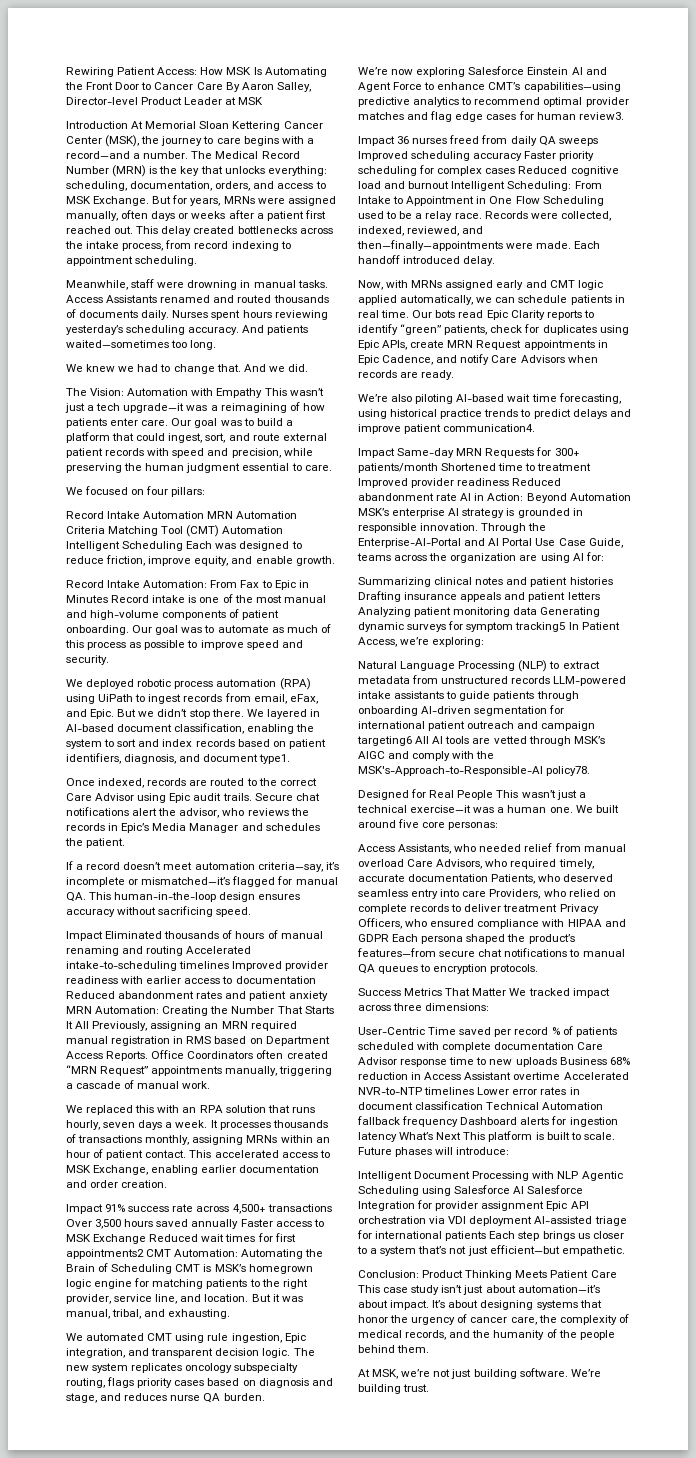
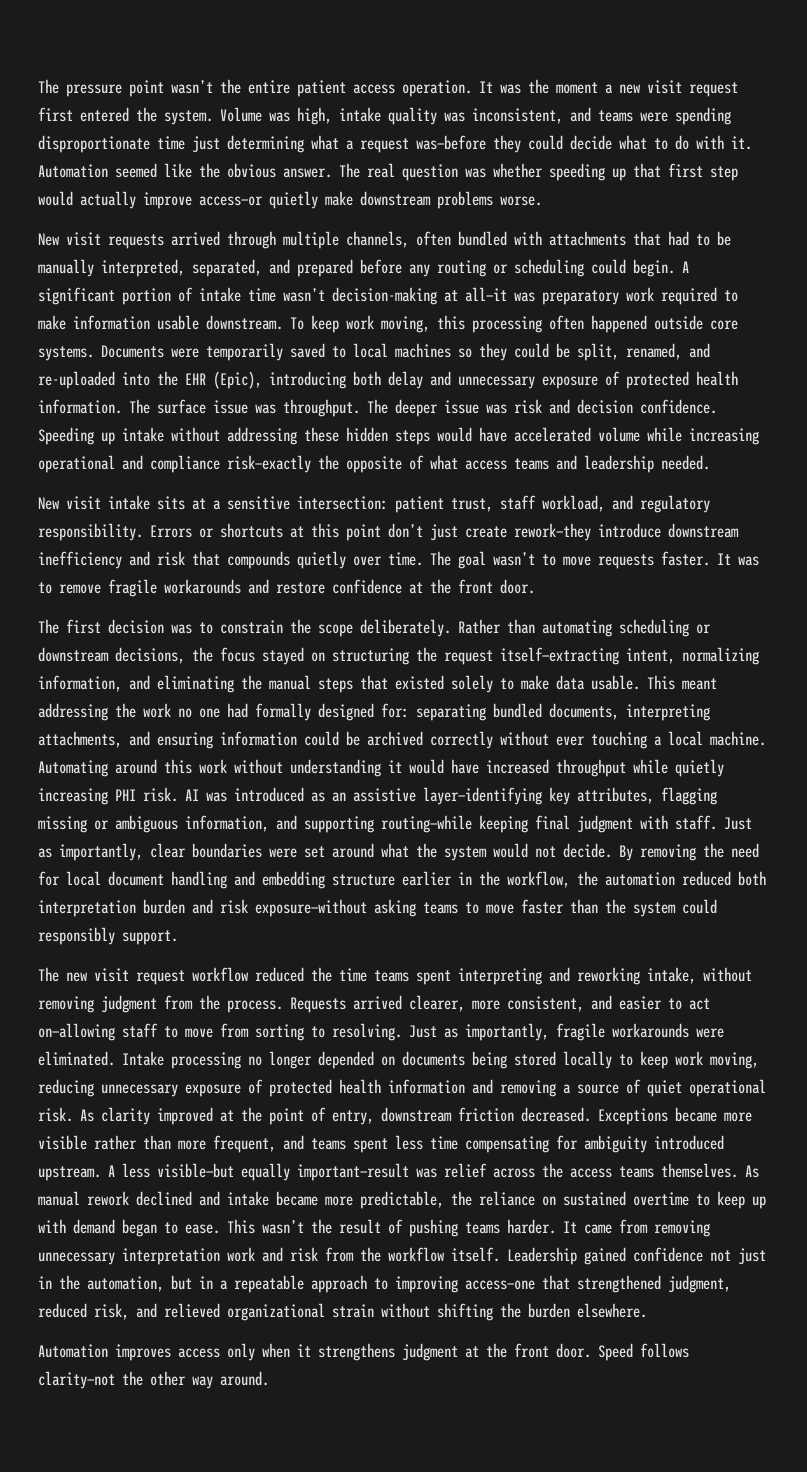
- Rewiring Patient Access: How MSK Is Automating the Front Door to Cancer Care By Aaron Salley, Director-level Product Leader at MSK
- Introduction At Memorial Sloan Kettering Cancer Center (MSK), the journey to care begins with a record—and a number. The Medical Record Number (MRN) is the key that unlocks everything: scheduling, documentation, orders, and access to MSK Exchange. But for years, MRNs were assigned manually, often days or weeks after a patient first reached out. This delay created bottlenecks across the intake process, from record indexing to appointment scheduling.
- Meanwhile, staff were drowning in manual tasks. Access Assistants renamed and routed thousands of documents daily. Nurses spent hours reviewing yesterday’s scheduling accuracy. And patients waited—sometimes too long.
- We knew we had to change that. And we did.
- The Vision: Automation with Empathy This wasn’t just a tech upgrade—it was a reimagining of how patients enter care. Our goal was to build a platform that could ingest, sort, and route external patient records with speed and precision, while preserving the human judgment essential to care.
- We focused on four pillars:
- Record Intake Automation MRN Automation Criteria Matching Tool (CMT) Automation Intelligent Scheduling Each was designed to reduce friction, improve equity, and enable growth.
- Record Intake Automation: From Fax to Epic in Minutes Record intake is one of the most manual and high-volume components of patient onboarding. Our goal was to automate as much of this process as possible to improve speed and security.
- We deployed robotic process automation (RPA) using UiPath to ingest records from email, eFax, and Epic. But we didn’t stop there. We layered in AI-based document classification, enabling the system to sort and index records based on patient identifiers, diagnosis, and document type1.
- Once indexed, records are routed to the correct Care Advisor using Epic audit trails. Secure chat notifications alert the advisor, who reviews the records in Epic’s Media Manager and schedules the patient.
- If a record doesn’t meet automation criteria—say, it’s incomplete or mismatched—it’s flagged for manual QA. This human-in-the-loop design ensures accuracy without sacrificing speed.
- Impact Eliminated thousands of hours of manual renaming and routing Accelerated intake-to-scheduling timelines Improved provider readiness with earlier access to documentation Reduced abandonment rates and patient anxiety MRN Automation: Creating the Number That Starts It All Previously, assigning an MRN required manual registration in RMS based on Department Access Reports. Office Coordinators often created “MRN Request” appointments manually, triggering a cascade of manual work.
- We replaced this with an RPA solution that runs hourly, seven days a week. It processes thousands of transactions monthly, assigning MRNs within an hour of patient contact. This accelerated access to MSK Exchange, enabling earlier documentation and order creation.
- Impact 91% success rate across 4,500+ transactions Over 3,500 hours saved annually Faster access to MSK Exchange Reduced wait times for first appointments2 CMT Automation: Automating the Brain of Scheduling CMT is MSK’s homegrown logic engine for matching patients to the right provider, service line, and location. But it was manual, tribal, and exhausting.
- We automated CMT using rule ingestion, Epic integration, and transparent decision logic. The new system replicates oncology subspecialty routing, flags priority cases based on diagnosis and stage, and reduces nurse QA burden.
- We’re now exploring Salesforce Einstein AI and Agent Force to enhance CMT’s capabilities—using predictive analytics to recommend optimal provider matches and flag edge cases for human review3.
- Impact 36 nurses freed from daily QA sweeps Improved scheduling accuracy Faster priority scheduling for complex cases Reduced cognitive load and burnout Intelligent Scheduling: From Intake to Appointment in One Flow Scheduling used to be a relay race. Records were collected, indexed, reviewed, and then—finally—appointments were made. Each handoff introduced delay.
- Now, with MRNs assigned early and CMT logic applied automatically, we can schedule patients in real time. Our bots read Epic Clarity reports to identify “green” patients, check for duplicates using Epic APIs, create MRN Request appointments in Epic Cadence, and notify Care Advisors when records are ready.
- We’re also piloting AI-based wait time forecasting, using historical practice trends to predict delays and improve patient communication4.
- Impact Same-day MRN Requests for 300+ patients/month Shortened time to treatment Improved provider readiness Reduced abandonment rate AI in Action: Beyond Automation MSK’s enterprise AI strategy is grounded in responsible innovation. Through the Enterprise-AI-Portal and AI Portal Use Case Guide, teams across the organization are using AI for:
- Summarizing clinical notes and patient histories Drafting insurance appeals and patient letters Analyzing patient monitoring data Generating dynamic surveys for symptom tracking5 In Patient Access, we’re exploring:
- Natural Language Processing (NLP) to extract metadata from unstructured records LLM-powered intake assistants to guide patients through onboarding AI-driven segmentation for international patient outreach and campaign targeting6 All AI tools are vetted through MSK’s AIGC and comply with the MSK's-Approach-to-Responsible-AI policy78.
- Designed for Real People This wasn’t just a technical exercise—it was a human one. We built around five core personas:
- Access Assistants, who needed relief from manual overload Care Advisors, who required timely, accurate documentation Patients, who deserved seamless entry into care Providers, who relied on complete records to deliver treatment Privacy Officers, who ensured compliance with HIPAA and GDPR Each persona shaped the product’s features—from secure chat notifications to manual QA queues to encryption protocols.
- Success Metrics That Matter We tracked impact across three dimensions:
- User-Centric Time saved per record % of patients scheduled with complete documentation Care Advisor response time to new uploads Business 68% reduction in Access Assistant overtime Accelerated NVR-to-NTP timelines Lower error rates in document classification Technical Automation fallback frequency Dashboard alerts for ingestion latency What’s Next This platform is built to scale. Future phases will introduce:
- Intelligent Document Processing with NLP Agentic Scheduling using Salesforce AI Salesforce Integration for provider assignment Epic API orchestration via VDI deployment AI-assisted triage for international patients Each step brings us closer to a system that’s not just efficient—but empathetic.
- Conclusion: Product Thinking Meets Patient Care This case study isn’t just about automation—it’s about impact. It’s about designing systems that honor the urgency of cancer care, the complexity of medical records, and the humanity of the people behind them.
- At MSK, we’re not just building software. We’re building trust.
+ The pressure point wasn’t the entire patient access operation. It was the moment a new visit request first entered the system. Volume was high, intake quality was inconsistent, and teams were spending disproportionate time just determining what a request was—before they could decide what to do with it. Automation seemed like the obvious answer. The real question was whether speeding up that first step would actually improve access—or quietly make downstream problems worse.
+ New visit requests arrived through multiple channels, often bundled with attachments that had to be manually interpreted, separated, and prepared before any routing or scheduling could begin. A significant portion of intake time wasn’t decision-making at all—it was preparatory work required to make information usable downstream. To keep work moving, this processing often happened outside core systems. Documents were temporarily saved to local machines so they could be split, renamed, and re-uploaded into the EHR (Epic), introducing both delay and unnecessary exposure of protected health information. The surface issue was throughput. The deeper issue was risk and decision confidence. Speeding up intake without addressing these hidden steps would have accelerated volume while increasing operational and compliance risk—exactly the opposite of what access teams and leadership needed.
+ New visit intake sits at a sensitive intersection: patient trust, staff workload, and regulatory responsibility. Errors or shortcuts at this point don’t just create rework—they introduce downstream inefficiency and risk that compounds quietly over time. The goal wasn’t to move requests faster. It was to remove fragile workarounds and restore confidence at the front door.
+ The first decision was to constrain the scope deliberately. Rather than automating scheduling or downstream decisions, the focus stayed on structuring the request itself—extracting intent, normalizing information, and eliminating the manual steps that existed solely to make data usable. This meant addressing the work no one had formally designed for: separating bundled documents, interpreting attachments, and ensuring information could be archived correctly without ever touching a local machine. Automating around this work without understanding it would have increased throughput while quietly increasing PHI risk. AI was introduced as an assistive layer—identifying key attributes, flagging missing or ambiguous information, and supporting routing—while keeping final judgment with staff. Just as importantly, clear boundaries were set around what the system would not decide. By removing the need for local document handling and embedding structure earlier in the workflow, the automation reduced both interpretation burden and risk exposure—without asking teams to move faster than the system could responsibly support.
+ The new visit request workflow reduced the time teams spent interpreting and reworking intake, without removing judgment from the process. Requests arrived clearer, more consistent, and easier to act on—allowing staff to move from sorting to resolving. Just as importantly, fragile workarounds were eliminated. Intake processing no longer depended on documents being stored locally to keep work moving, reducing unnecessary exposure of protected health information and removing a source of quiet operational risk. As clarity improved at the point of entry, downstream friction decreased. Exceptions became more visible rather than more frequent, and teams spent less time compensating for ambiguity introduced upstream. A less visible—but equally important—result was relief across the access teams themselves. As manual rework declined and intake became more predictable, the reliance on sustained overtime to keep up with demand began to ease. This wasn’t the result of pushing teams harder. It came from removing unnecessary interpretation work and risk from the workflow itself. Leadership gained confidence not just in the automation, but in a repeatable approach to improving access—one that strengthened judgment, reduced risk, and relieved organizational strain without shifting the burden elsewhere.
+ Automation improves access only when it strengthens judgment at the front door. Speed follows clarity—not the other way around.

